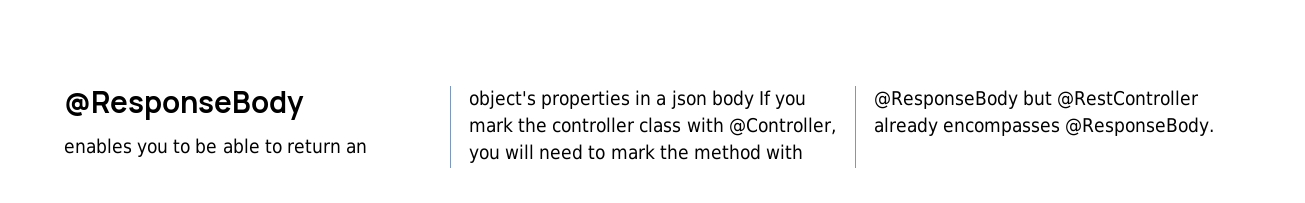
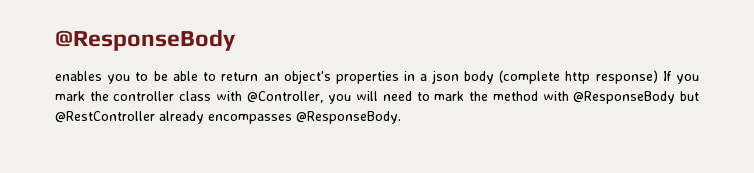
- enables you to be able to return an object's properties in a json body If you mark the controller class with @Controller, you will need to mark the method with @ResponseBody but @RestController already encompasses @ResponseBody.
+ enables you to be able to return an object's properties in a json body (complete http response) If you mark the controller class with @Controller, you will need to mark the method with @ResponseBody but @RestController already encompasses @ResponseBody.

